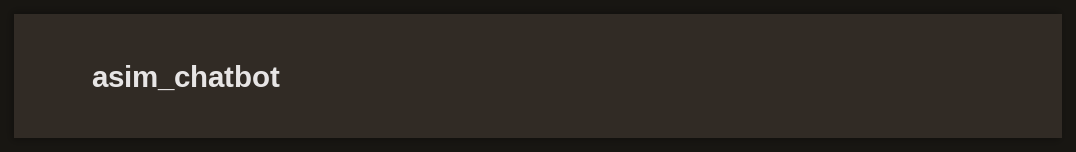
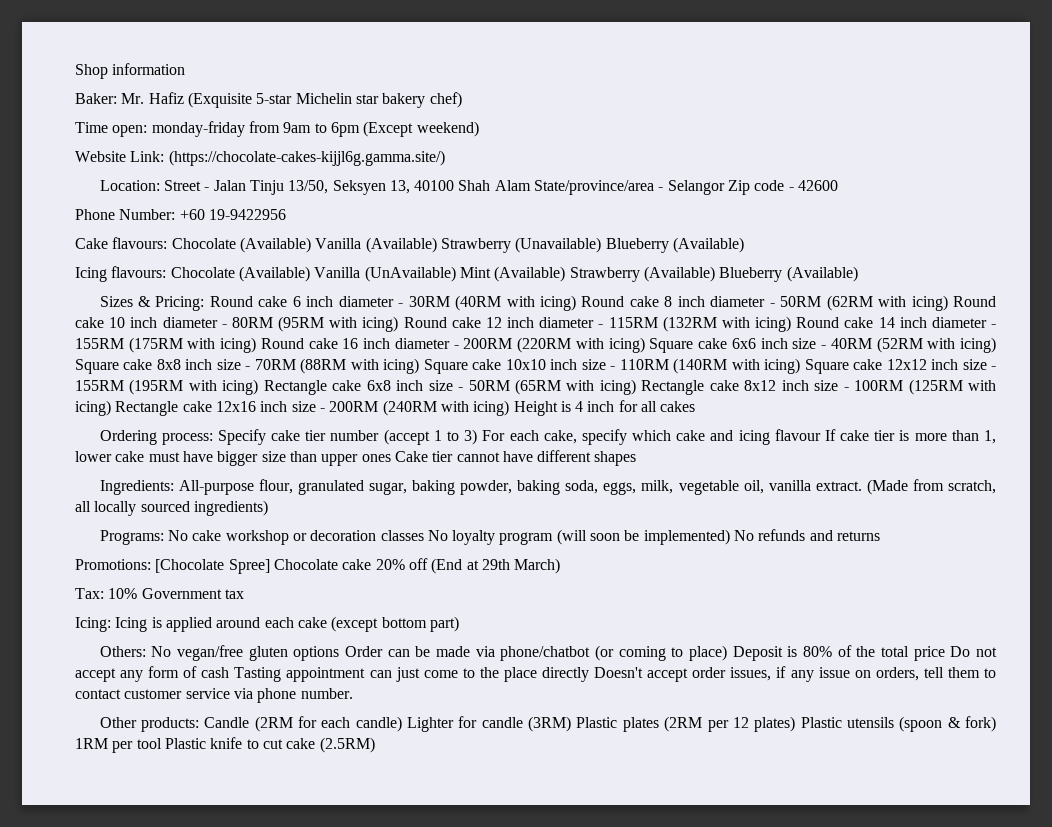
- asim_chatbot
+ Shop information
+ Baker: Mr. Hafiz (Exquisite 5-star Michelin star bakery chef)
+ Time open: monday-friday from 9am to 6pm (Except weekend)
+ Website Link: (https://chocolate-cakes-kijjl6g.gamma.site/)
+ Location: Street - Jalan Tinju 13/50, Seksyen 13, 40100 Shah Alam State/province/area - Selangor Zip code - 42600
+ Phone Number: +60 19-9422956
+ Cake flavours: Chocolate (Available) Vanilla (Available) Strawberry (Unavailable) Blueberry (Available)
+ Icing flavours: Chocolate (Available) Vanilla (UnAvailable) Mint (Available) Strawberry (Available) Blueberry (Available)
+ Sizes & Pricing: Round cake 6 inch diameter - 30RM (40RM with icing) Round cake 8 inch diameter - 50RM (62RM with icing) Round cake 10 inch diameter - 80RM (95RM with icing) Round cake 12 inch diameter - 115RM (132RM with icing) Round cake 14 inch diameter - 155RM (175RM with icing) Round cake 16 inch diameter - 200RM (220RM with icing) Square cake 6x6 inch size - 40RM (52RM with icing) Square cake 8x8 inch size - 70RM (88RM with icing) Square cake 10x10 inch size - 110RM (140RM with icing) Square cake 12x12 inch size - 155RM (195RM with icing) Rectangle cake 6x8 inch size - 50RM (65RM with icing) Rectangle cake 8x12 inch size - 100RM (125RM with icing) Rectangle cake 12x16 inch size - 200RM (240RM with icing) Height is 4 inch for all cakes
+ Ordering process: Specify cake tier number (accept 1 to 3) For each cake, specify which cake and icing flavour If cake tier is more than 1, lower cake must have bigger size than upper ones Cake tier cannot have different shapes
+ Ingredients: All-purpose flour, granulated sugar, baking powder, baking soda, eggs, milk, vegetable oil, vanilla extract. (Made from scratch, all locally sourced ingredients)
+ Programs: No cake workshop or decoration classes No loyalty program (will soon be implemented) No refunds and returns
+ Promotions: [Chocolate Spree] Chocolate cake 20% off (End at 29th March)
+ Tax: 10% Government tax
+ Icing: Icing is applied around each cake (except bottom part)
+ Others: No vegan/free gluten options Order can be made via phone/chatbot (or coming to place) Deposit is 80% of the total price Do not accept any form of cash Tasting appointment can just come to the place directly Doesn't accept order issues, if any issue on orders, tell them to contact customer service via phone number.
+ Other products: Candle (2RM for each candle) Lighter for candle (3RM) Plastic plates (2RM per 12 plates) Plastic utensils (spoon & fork) 1RM per tool Plastic knife to cut cake (2.5RM)

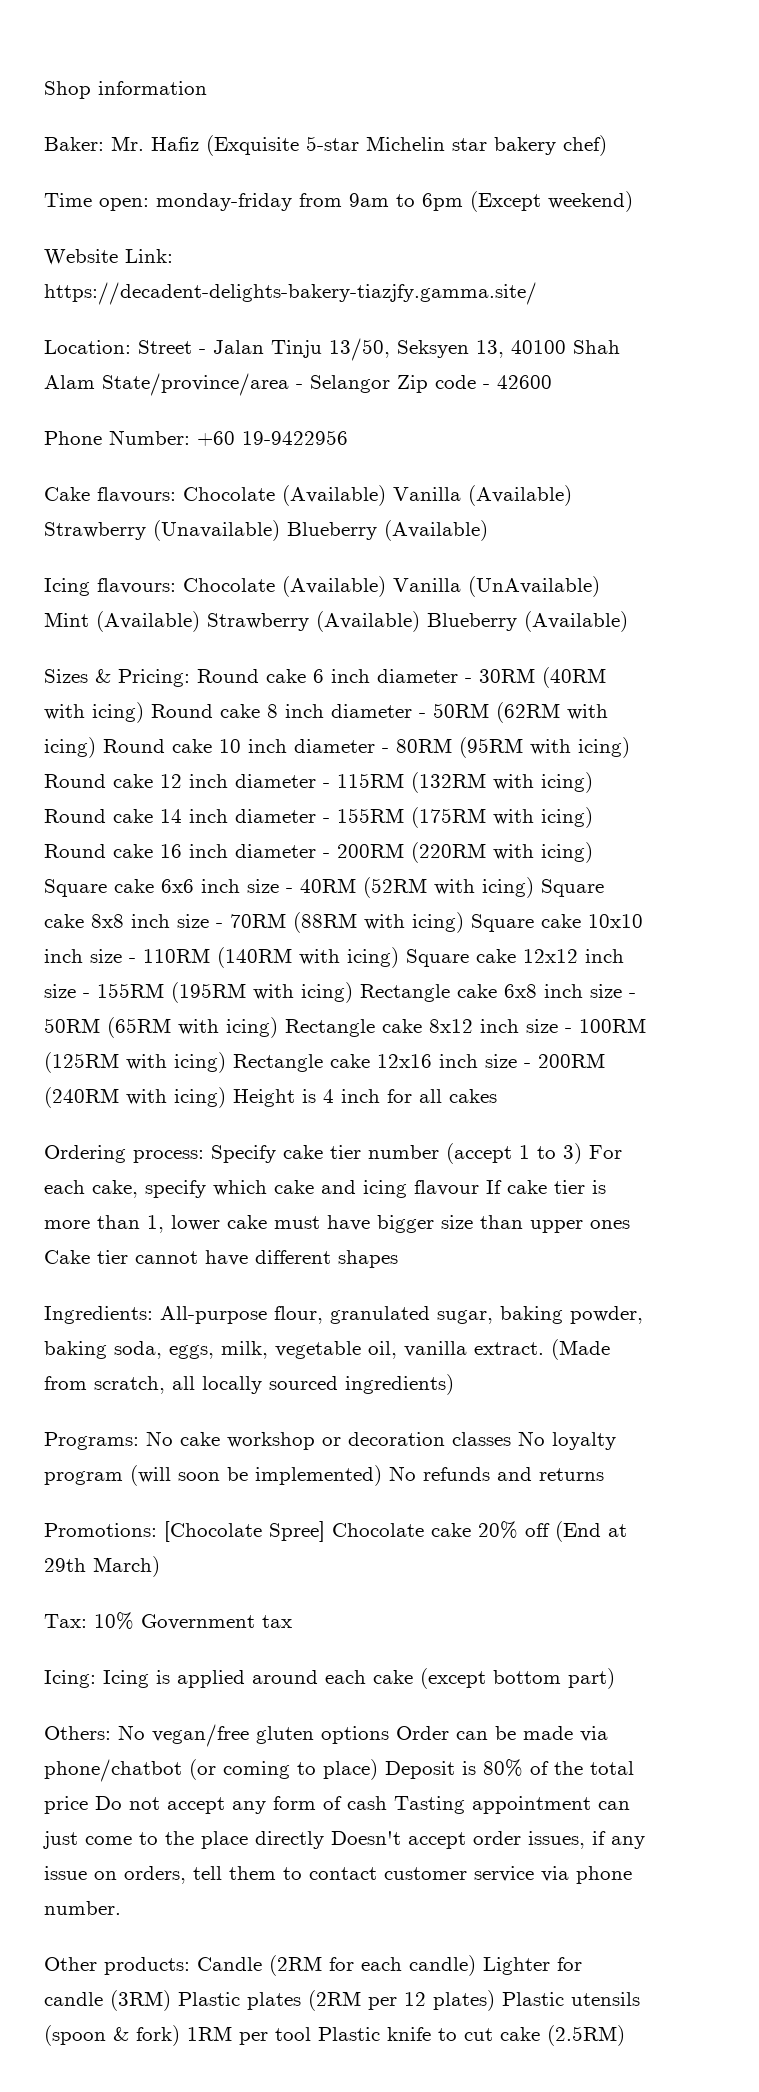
- Website Link: (https://chocolate-cakes-kijjl6g.gamma.site/)
+ Website Link: https://decadent-delights-bakery-tiazjfy.gamma.site/

